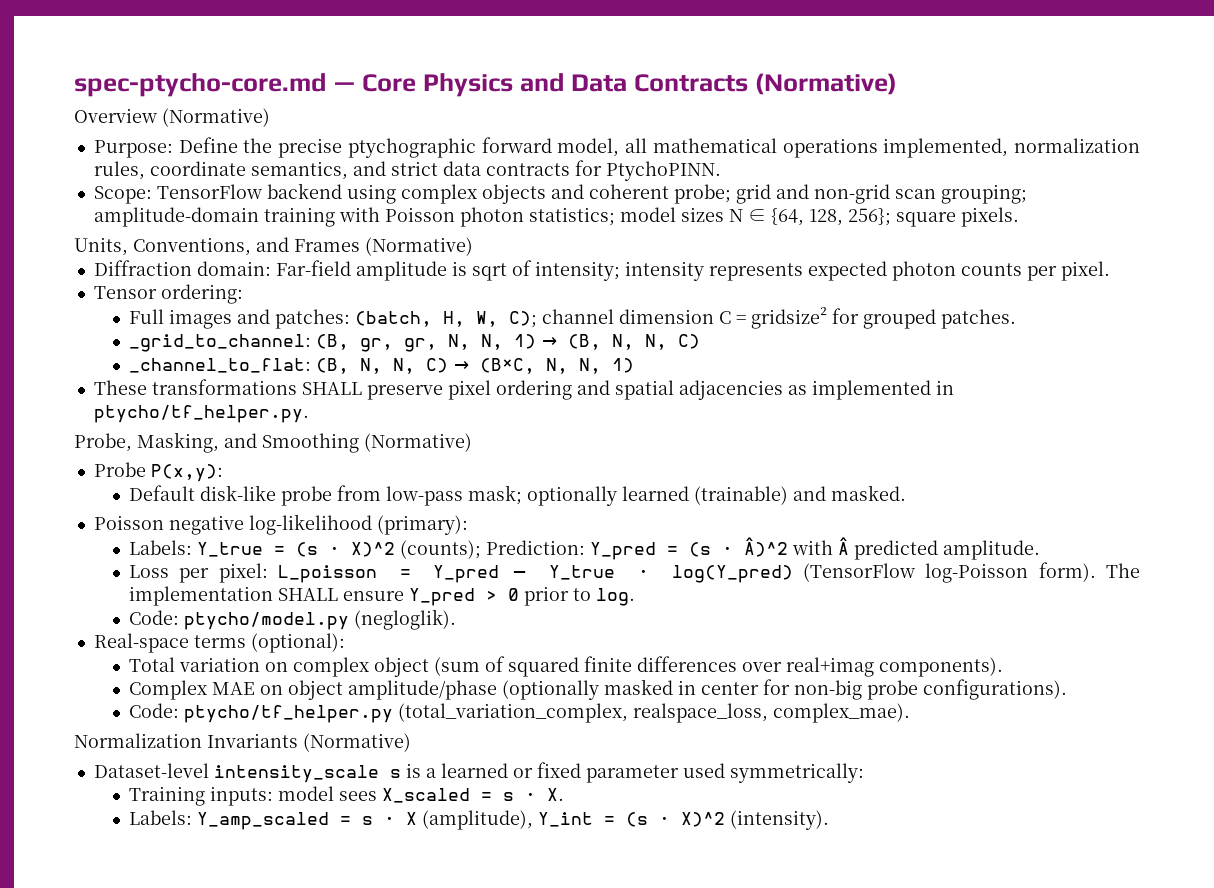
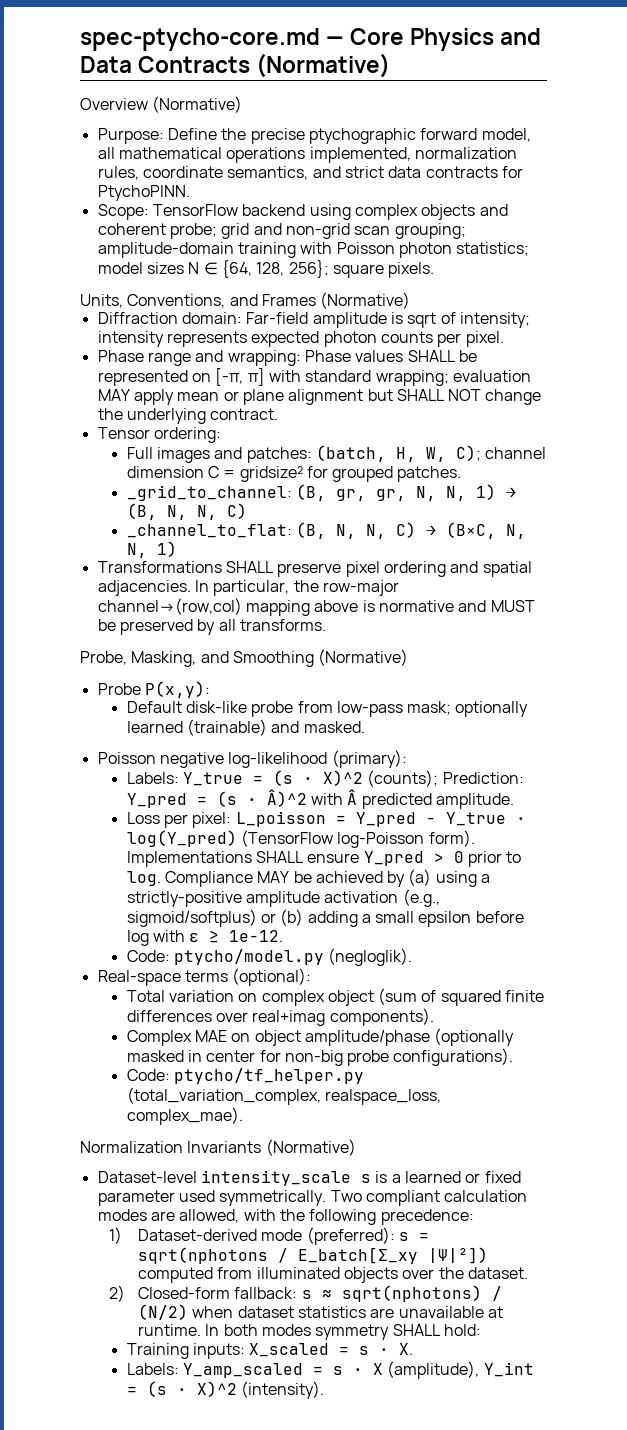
+ Phase range and wrapping: Phase values SHALL be represented on [-π, π] with standard wrapping; evaluation MAY apply mean or plane alignment but SHALL NOT change the underlying contract.
- These transformations SHALL preserve pixel ordering and spatial adjacencies as implemented in ptycho/tf_helper.py.
+ Transformations SHALL preserve pixel ordering and spatial adjacencies. In particular, the row‑major channel→(row,col) mapping above is normative and MUST be preserved by all transforms.
- The implementation SHALL ensure Y_pred > 0 prior to log.
+ Implementations SHALL ensure Y_pred > 0 prior to log. Compliance MAY be achieved by (a) using a strictly‑positive amplitude activation (e.g., sigmoid/softplus) or (b) adding a small epsilon before log with ε ≥ 1e−12.
- Dataset‑level intensity_scale s is a learned or fixed parameter used symmetrically:
+ Dataset‑level intensity_scale s is a learned or fixed parameter used symmetrically. Two compliant calculation modes are allowed, with the following precedence:
+ 1) Dataset‑derived mode (preferred): s = sqrt(nphotons / E_batch[Σ_xy |Ψ|²]) computed from illuminated objects over the dataset.
+ 2) Closed‑form fallback: s ≈ sqrt(nphotons) / (N/2) when dataset statistics are unavailable at runtime. In both modes symmetry SHALL hold:
- Training inputs: model sees X_scaled = s · X.
+ Training inputs: X_scaled = s · X.

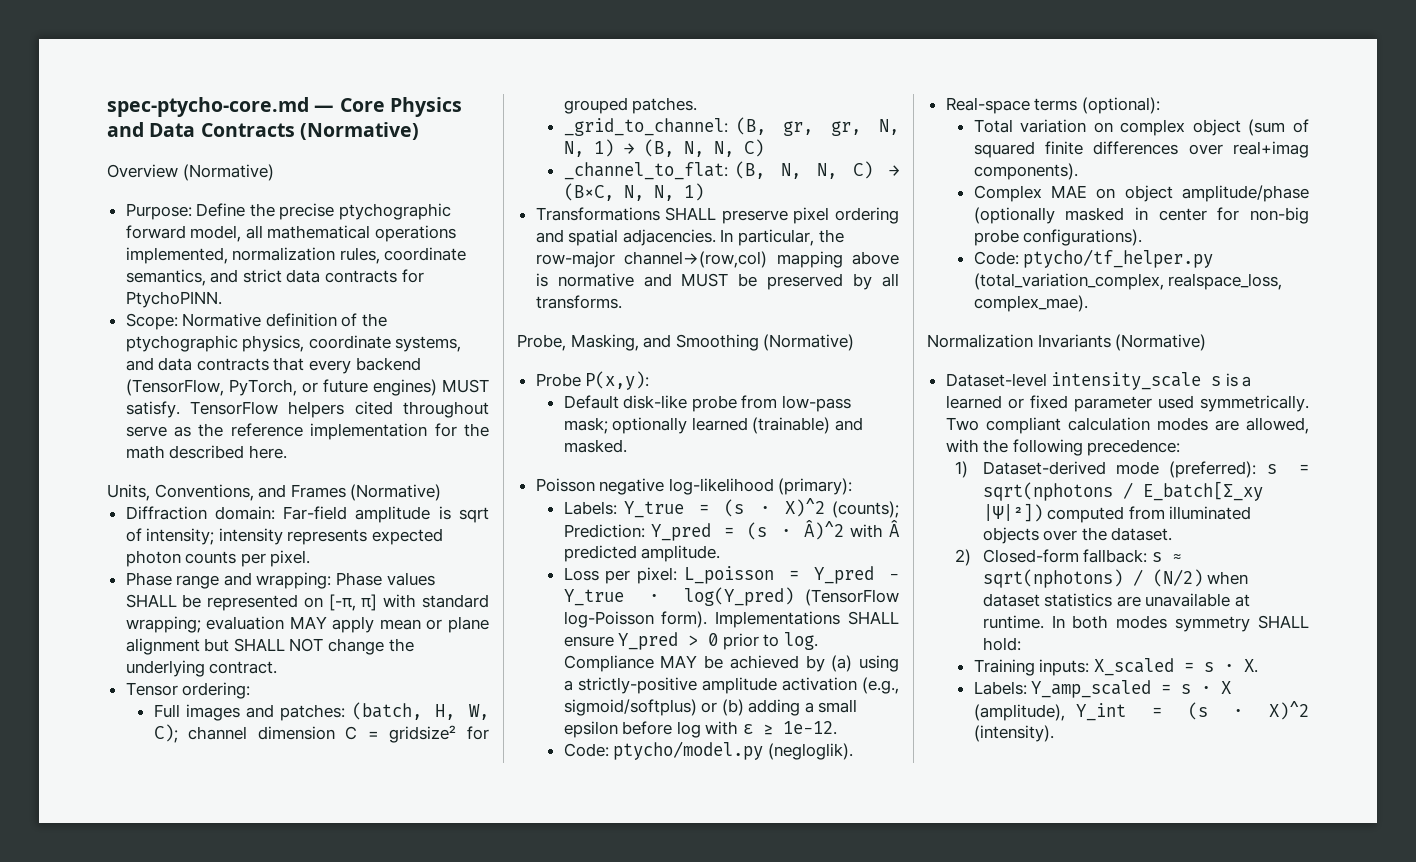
- Scope: TensorFlow backend using complex objects and coherent probe; grid and non‑grid scan grouping; amplitude‑domain training with Poisson photon statistics; model sizes N ∈ {64, 128, 256}; square pixels.
+ Scope: Normative definition of the ptychographic physics, coordinate systems, and data contracts that every backend (TensorFlow, PyTorch, or future engines) MUST satisfy. TensorFlow helpers cited throughout serve as the reference implementation for the math described here.

